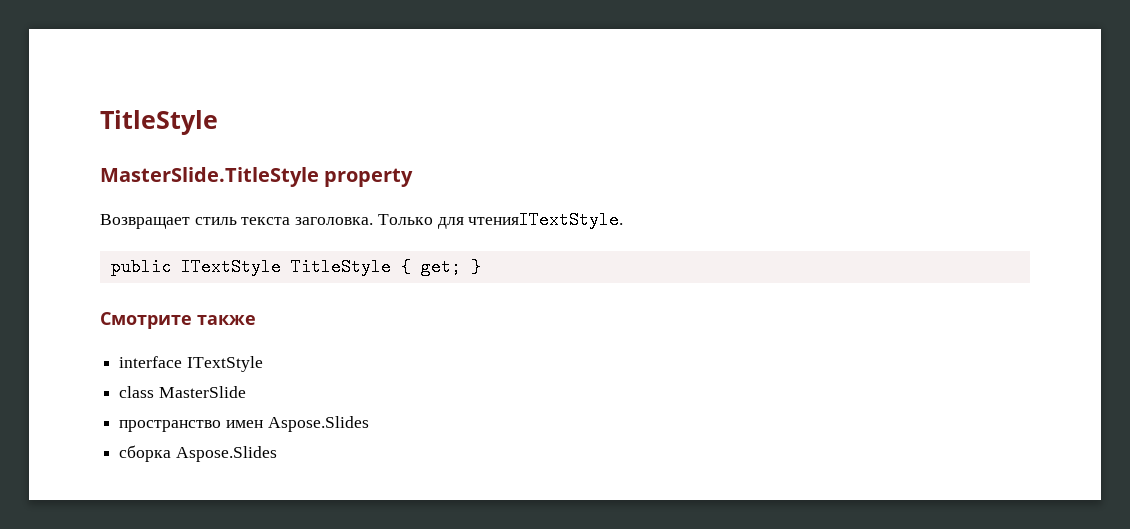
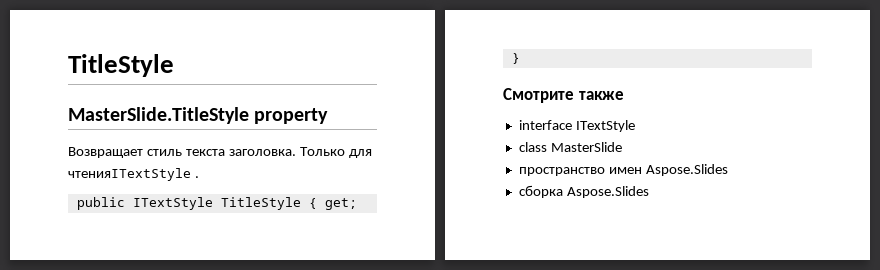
- Только для чтенияITextStyle.
+ Только для чтенияITextStyle .

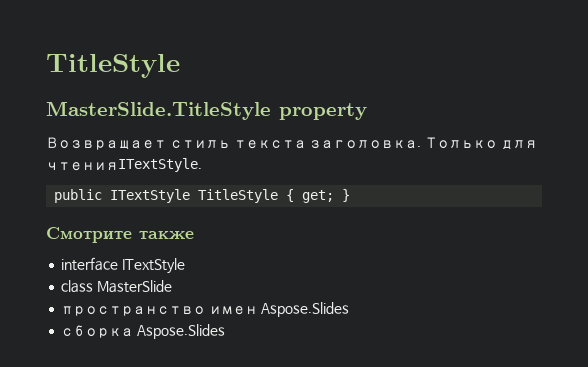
- Только для чтенияITextStyle .
+ Только для чтенияITextStyle.

